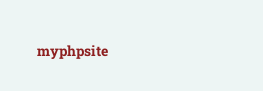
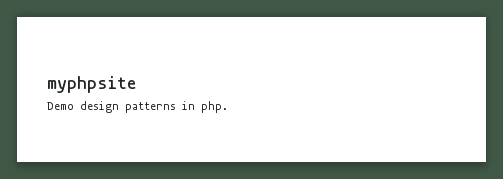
+ Demo design patterns in php.

